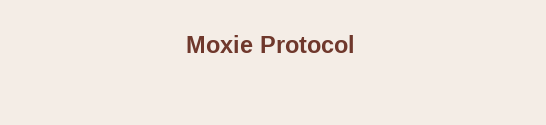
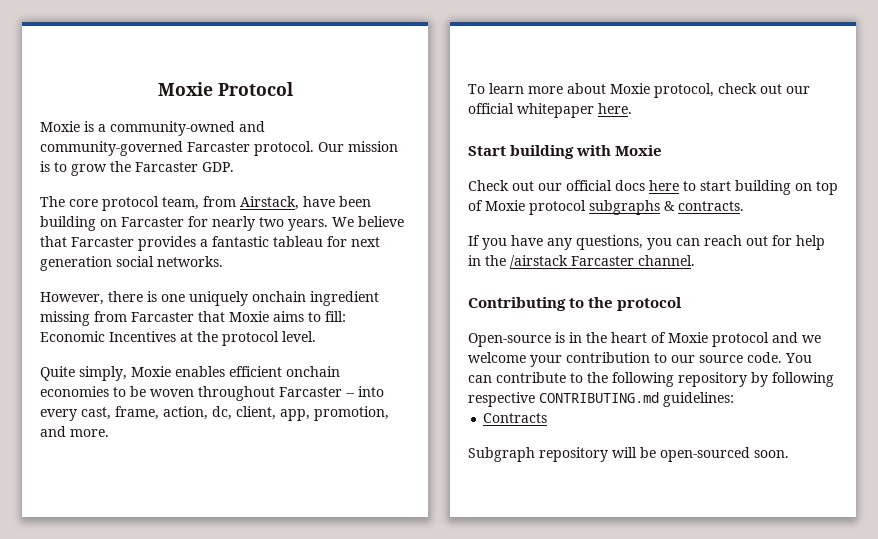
+ Moxie is a community-owned and community-governed Farcaster protocol. Our mission is to grow the Farcaster GDP.
+ The core protocol team, from Airstack, have been building on Farcaster for nearly two years. We believe that Farcaster provides a fantastic tableau for next generation social networks.
+ However, there is one uniquely onchain ingredient missing from Farcaster that Moxie aims to fill: Economic Incentives at the protocol level.
+ Quite simply, Moxie enables efficient onchain economies to be woven throughout Farcaster -- into every cast, frame, action, dc, client, app, promotion, and more.
+ To learn more about Moxie protocol, check out our official whitepaper here.
+ Start building with Moxie
+ Check out our official docs here to start building on top of Moxie protocol subgraphs & contracts.
+ If you have any questions, you can reach out for help in the /airstack Farcaster channel.
+ Contributing to the protocol
+ Open-source is in the heart of Moxie protocol and we welcome your contribution to our source code. You can contribute to the following repository by following respective CONTRIBUTING.md guidelines:
+ Contracts
+ Subgraph repository will be open-sourced soon.

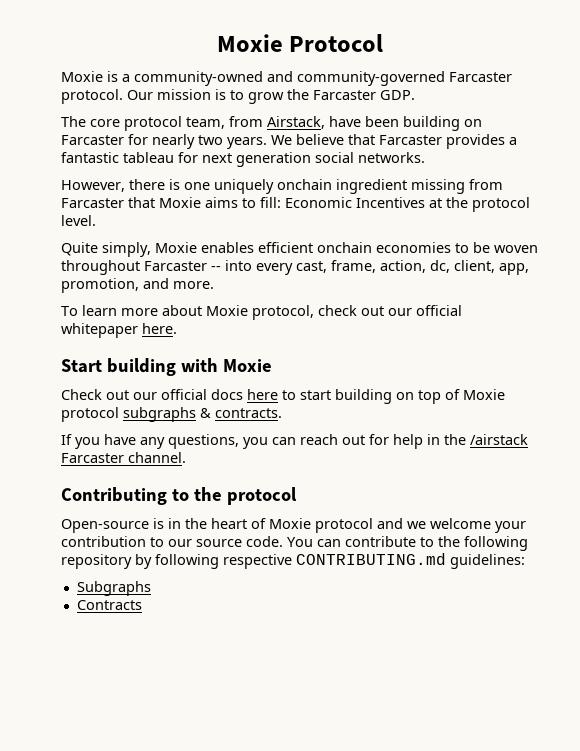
+ Subgraphs
- Subgraph repository will be open-sourced soon.

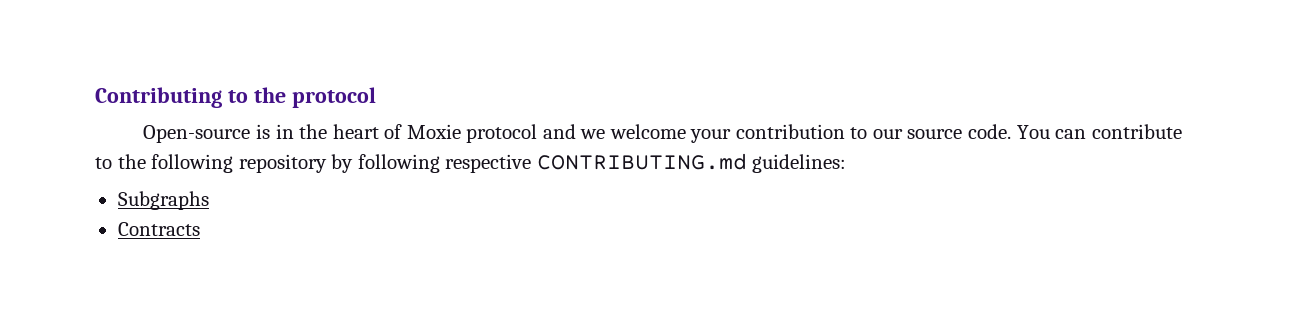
- Moxie Protocol
- Moxie is a community-owned and community-governed Farcaster protocol. Our mission is to grow the Farcaster GDP.
- The core protocol team, from Airstack, have been building on Farcaster for nearly two years. We believe that Farcaster provides a fantastic tableau for next generation social networks.
- However, there is one uniquely onchain ingredient missing from Farcaster that Moxie aims to fill: Economic Incentives at the protocol level.
- Quite simply, Moxie enables efficient onchain economies to be woven throughout Farcaster -- into every cast, frame, action, dc, client, app, promotion, and more.
- To learn more about Moxie protocol, check out our official whitepaper here.
- Start building with Moxie
- Check out our official docs here to start building on top of Moxie protocol subgraphs & contracts.
- If you have any questions, you can reach out for help in the /airstack Farcaster channel.

